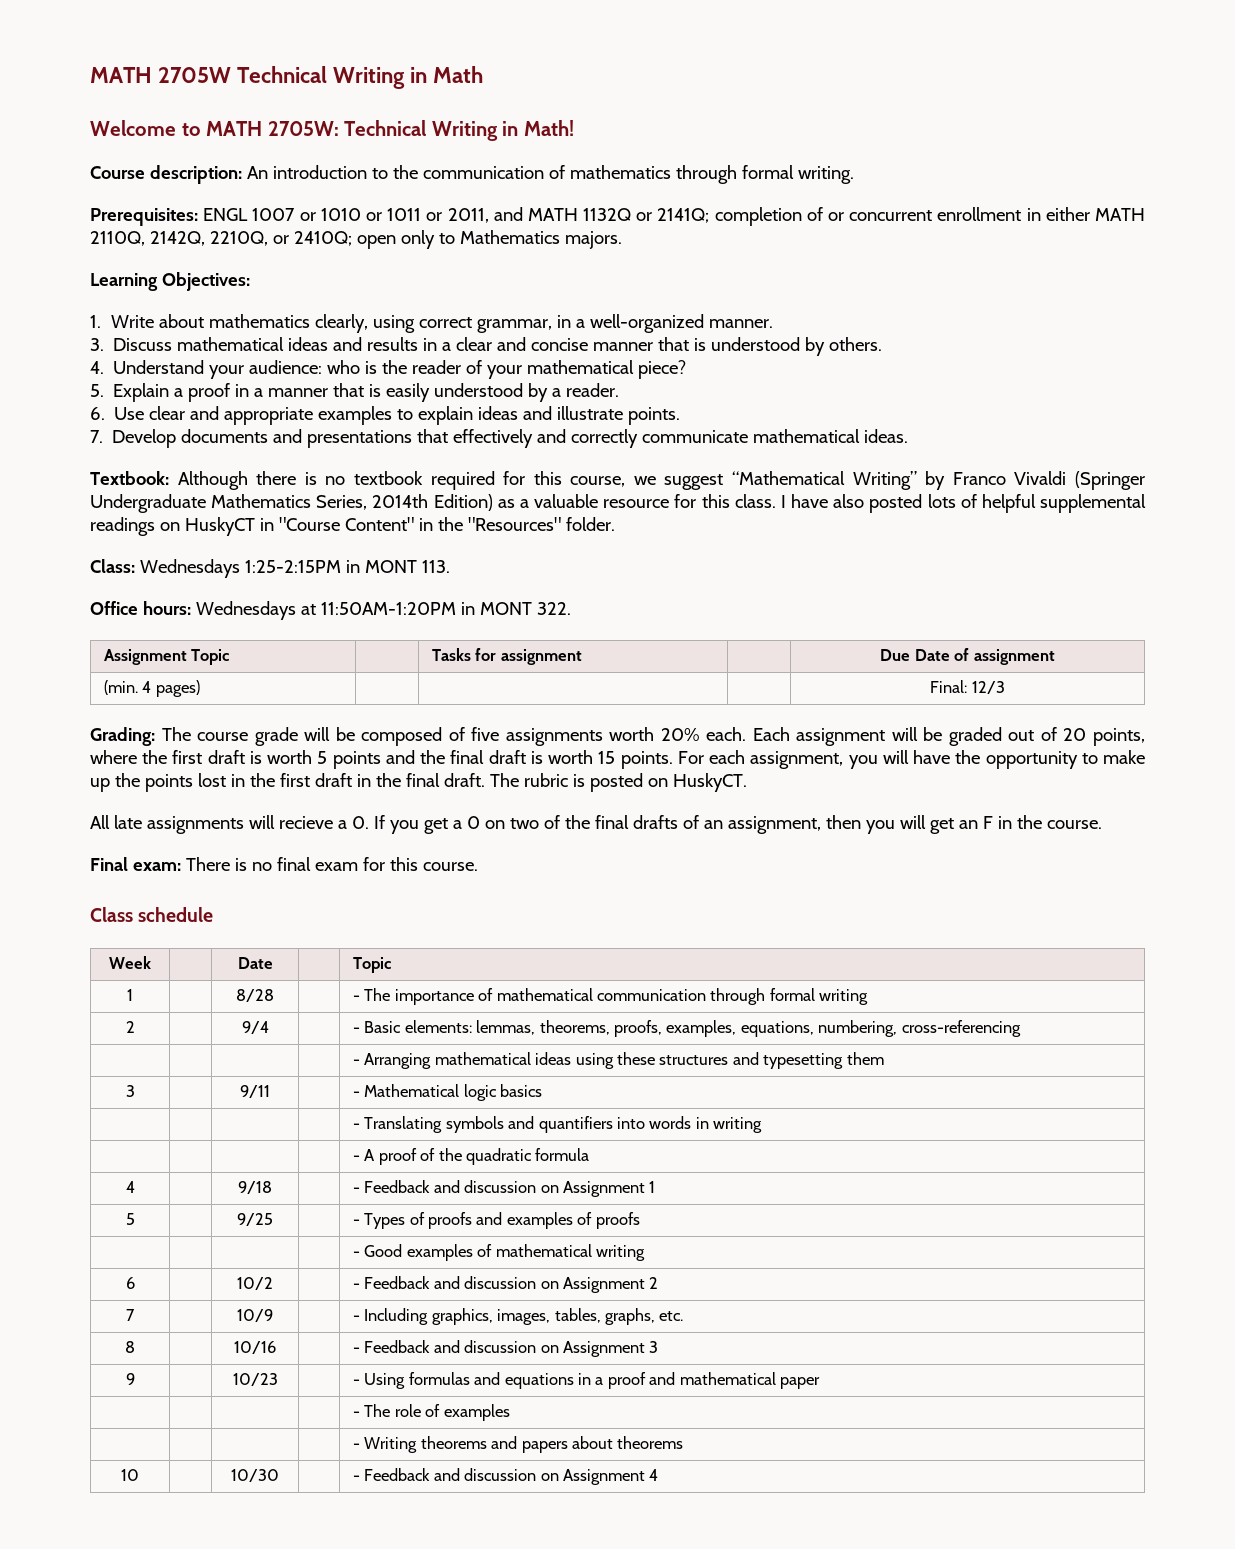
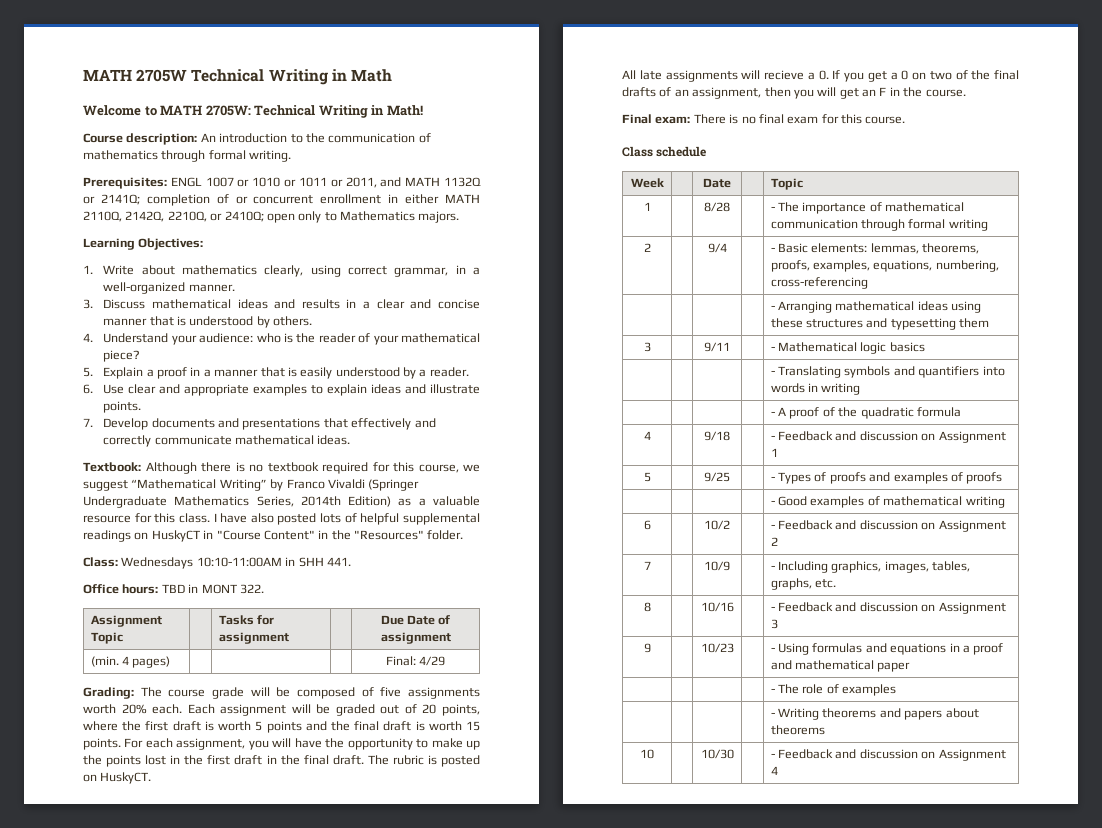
- Class: Wednesdays 1:25-2:15PM in MONT 113.
+ Class: Wednesdays 10:10-11:00AM in SHH 441.
- Office hours: Wednesdays at 11:50AM-1:20PM in MONT 322.
+ Office hours: TBD in MONT 322.
- (min. 4 pages) | | | | Final: 12/3
+ (min. 4 pages) | | | | Final: 4/29

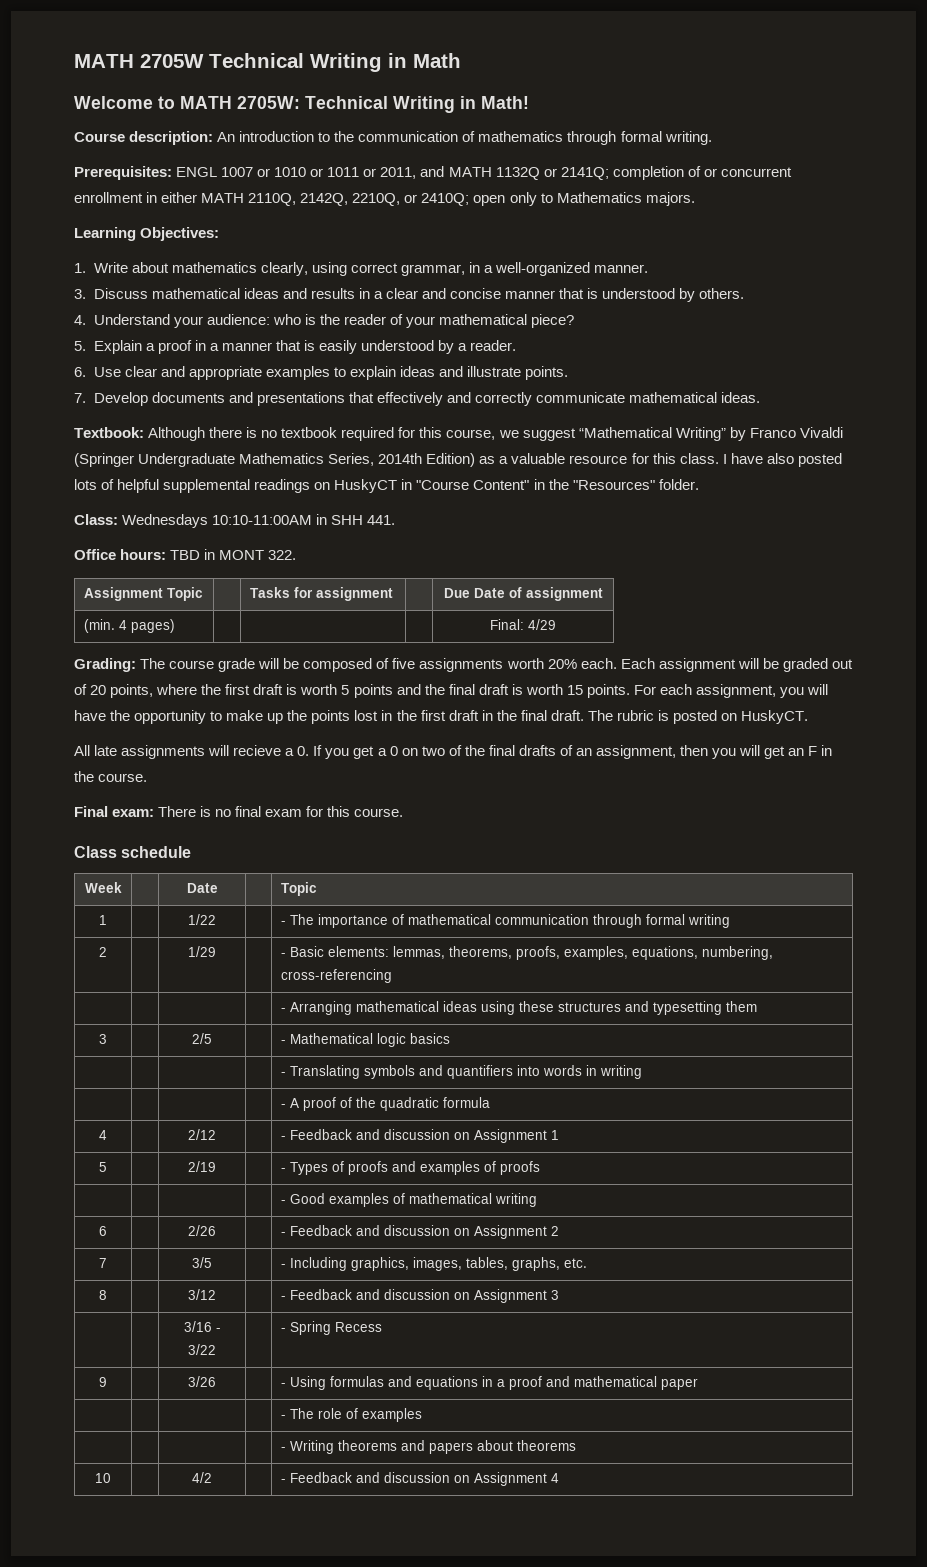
- 1 | | 8/28 | | - The importance of mathematical communication through formal writing
+ 1 | | 1/22 | | - The importance of mathematical communication through formal writing
- 2 | | 9/4 | | - Basic elements: lemmas, theorems, proofs, examples, equations, numbering, cross-referencing
+ 2 | | 1/29 | | - Basic elements: lemmas, theorems, proofs, examples, equations, numbering, cross-referencing
- 3 | | 9/11 | | - Mathematical logic basics
+ 3 | | 2/5 | | - Mathematical logic basics
- 4 | | 9/18 | | - Feedback and discussion on Assignment 1
+ 4 | | 2/12 | | - Feedback and discussion on Assignment 1
- 5 | | 9/25 | | - Types of proofs and examples of proofs
+ 5 | | 2/19 | | - Types of proofs and examples of proofs
- 6 | | 10/2 | | - Feedback and discussion on Assignment 2
+ 6 | | 2/26 | | - Feedback and discussion on Assignment 2
- 7 | | 10/9 | | - Including graphics, images, tables, graphs, etc.
+ 7 | | 3/5 | | - Including graphics, images, tables, graphs, etc.
- 8 | | 10/16 | | - Feedback and discussion on Assignment 3
+ 8 | | 3/12 | | - Feedback and discussion on Assignment 3
+ | | 3/16 - 3/22 | | - Spring Recess
- 9 | | 10/23 | | - Using formulas and equations in a proof and mathematical paper
+ 9 | | 3/26 | | - Using formulas and equations in a proof and mathematical paper
- 10 | | 10/30 | | - Feedback and discussion on Assignment 4
+ 10 | | 4/2 | | - Feedback and discussion on Assignment 4

